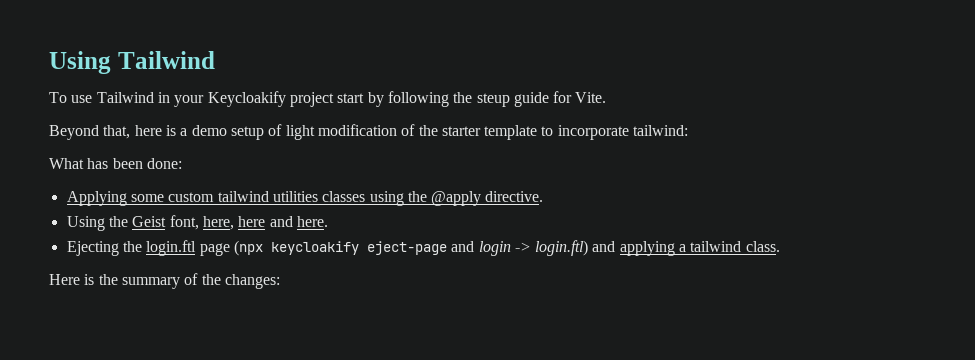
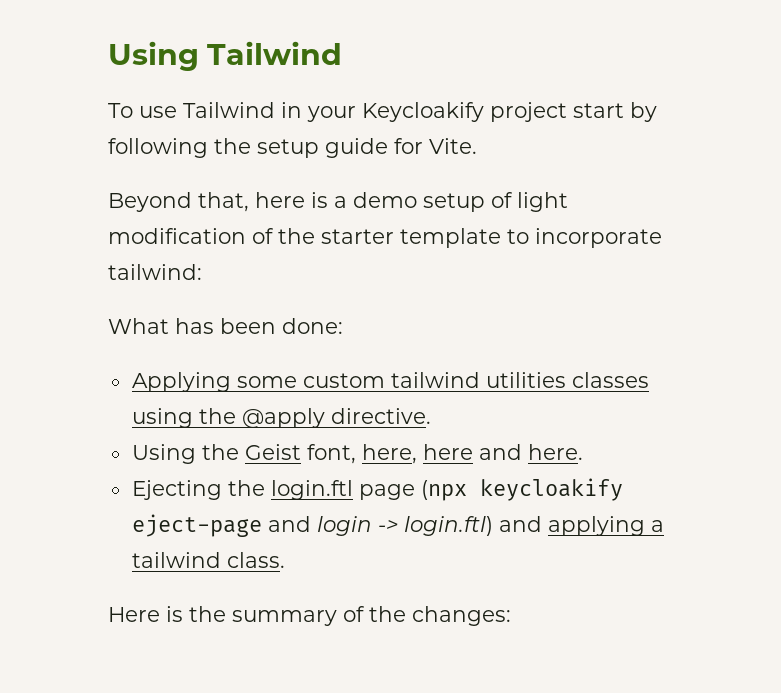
- To use Tailwind in your Keycloakify project start by following the steup guide for Vite.
+ To use Tailwind in your Keycloakify project start by following the setup guide for Vite.

